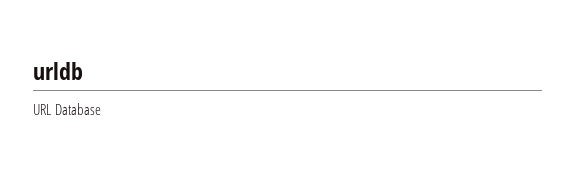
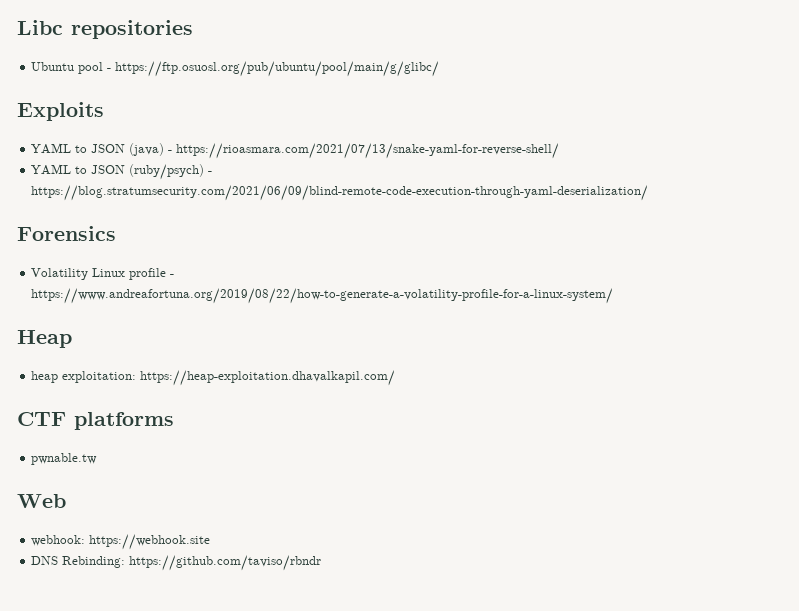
- urldb
- URL Database
+ Libc repositories
+ Ubuntu pool - https://ftp.osuosl.org/pub/ubuntu/pool/main/g/glibc/
+ Exploits
+ YAML to JSON (java) - https://rioasmara.com/2021/07/13/snake-yaml-for-reverse-shell/
+ YAML to JSON (ruby/psych) - https://blog.stratumsecurity.com/2021/06/09/blind-remote-code-execution-through-yaml-deserialization/
+ Forensics
+ Volatility Linux profile - https://www.andreafortuna.org/2019/08/22/how-to-generate-a-volatility-profile-for-a-linux-system/
+ Heap
+ heap exploitation: https://heap-exploitation.dhavalkapil.com/
+ CTF platforms
+ pwnable.tw
+ Web
+ webhook: https://webhook.site
+ DNS Rebinding: https://github.com/taviso/rbndr

